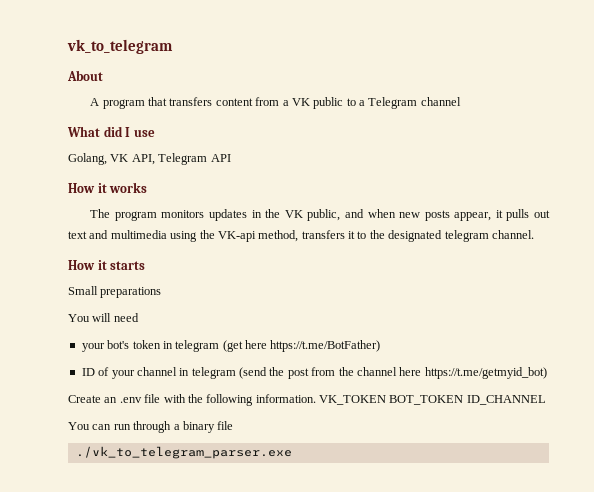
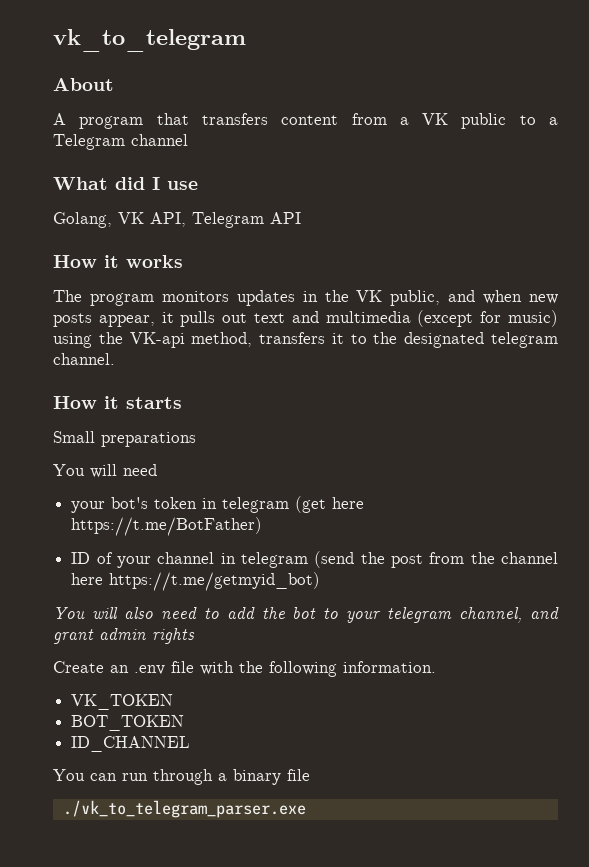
- The program monitors updates in the VK public, and when new posts appear, it pulls out text and multimedia using the VK-api method, transfers it to the designated telegram channel.
+ The program monitors updates in the VK public, and when new posts appear, it pulls out text and multimedia (except for music) using the VK-api method, transfers it to the designated telegram channel.
+ You will also need to add the bot to your telegram channel, and grant admin rights
- Create an .env file with the following information. VK_TOKEN BOT_TOKEN ID_CHANNEL
+ Create an .env file with the following information.
+ VK_TOKEN
+ BOT_TOKEN
+ ID_CHANNEL

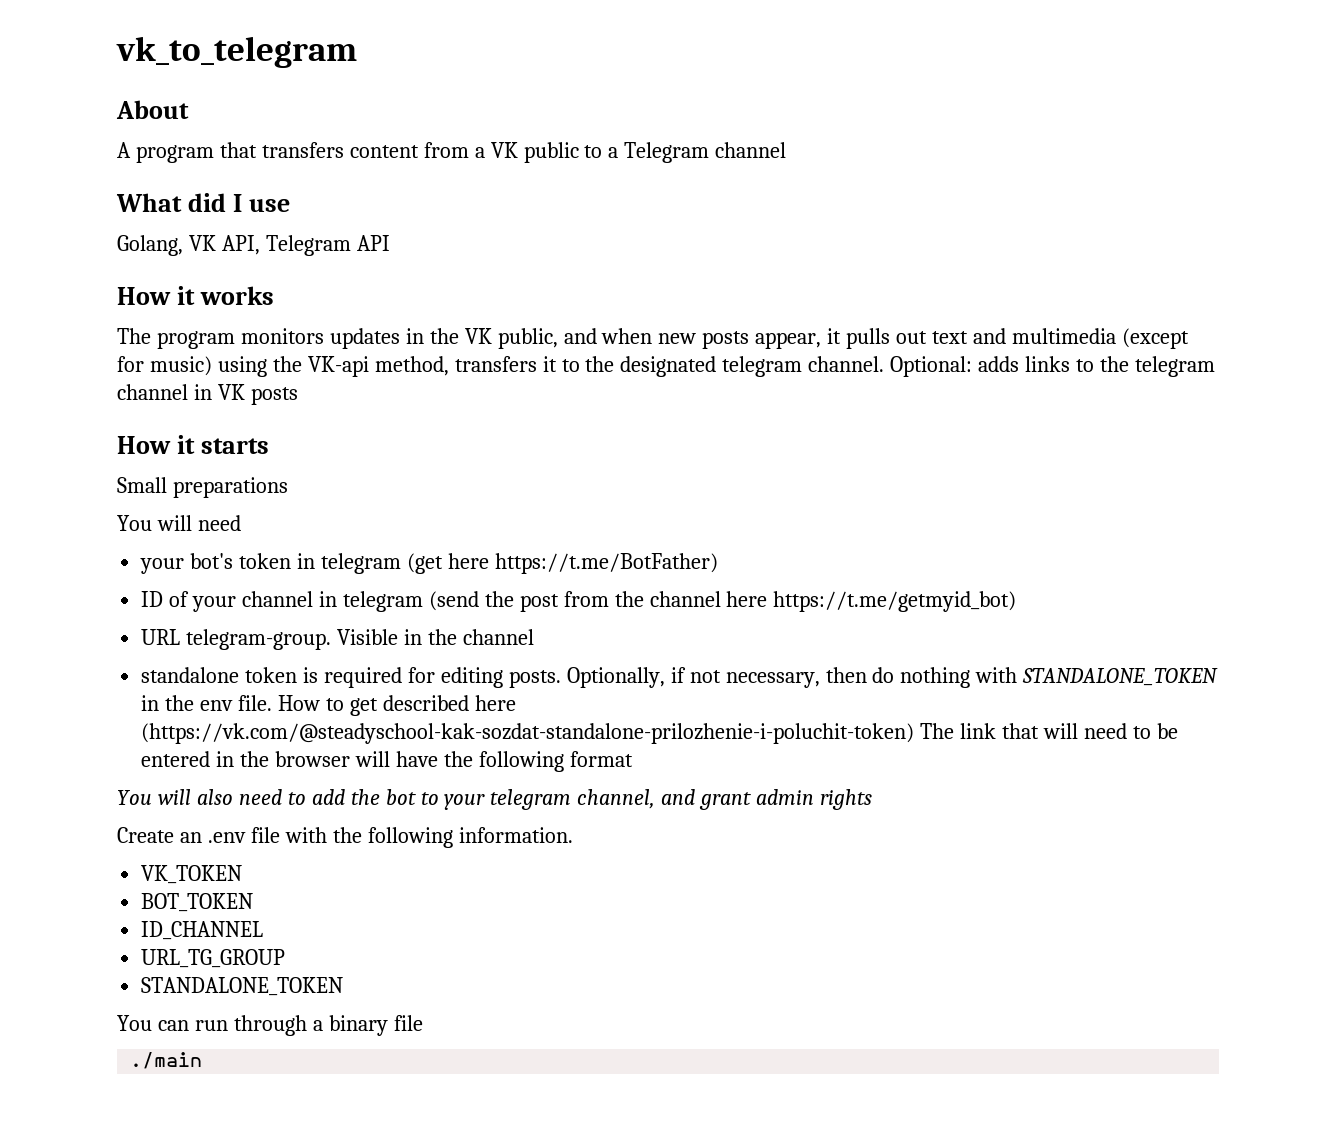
+ Optional: adds links to the telegram channel in VK posts
+ URL telegram-group. Visible in the channel
+ standalone token is required for editing posts. Optionally, if not necessary, then do nothing with STANDALONE_TOKEN in the env file. How to get described here (https://vk.com/@steadyschool-kak-sozdat-standalone-prilozhenie-i-poluchit-token) The link that will need to be entered in the browser will have the following format
+ URL_TG_GROUP
+ STANDALONE_TOKEN
- ./vk_to_telegram_parser.exe
+ ./main

